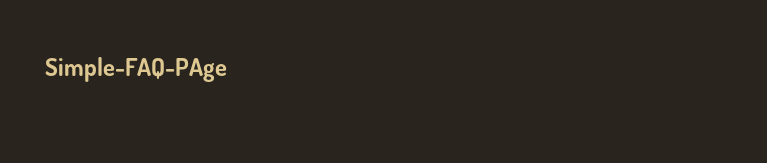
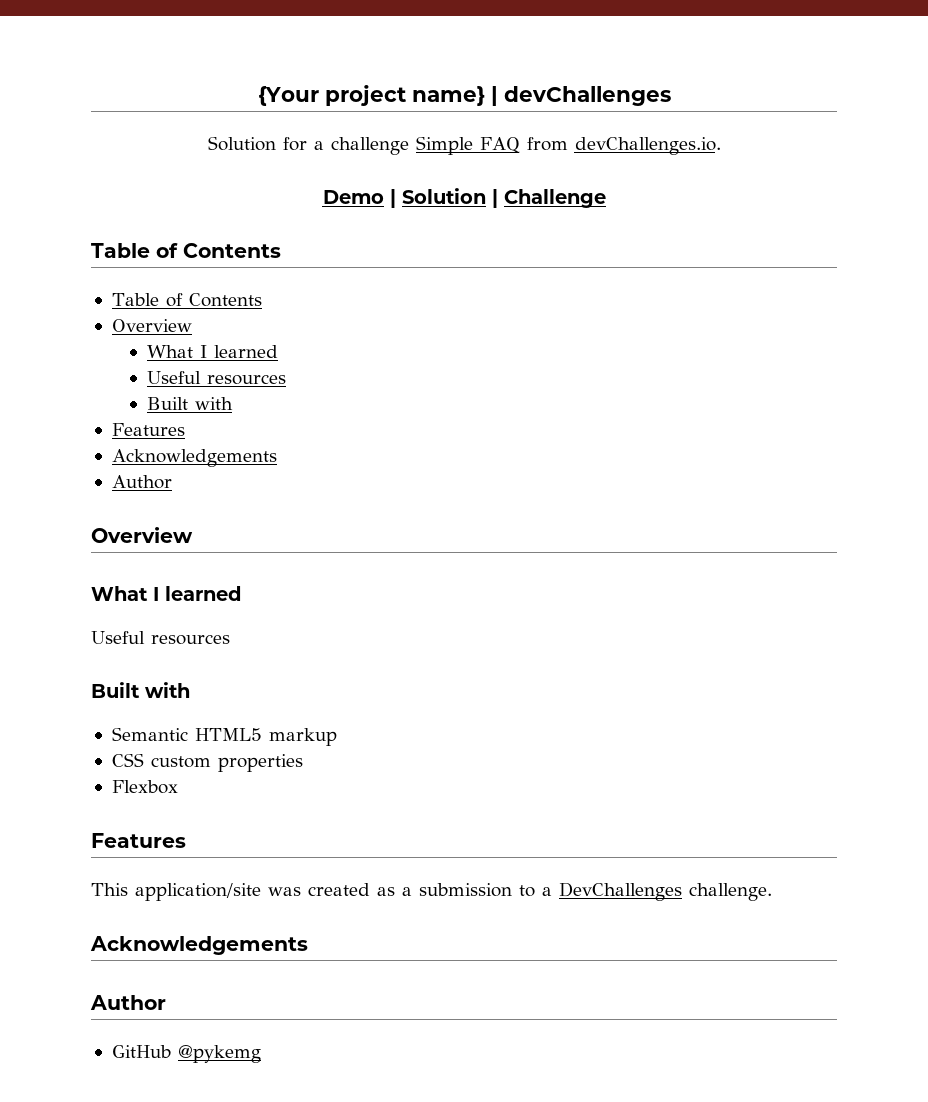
- Simple-FAQ-PAge
+ {Your project name} | devChallenges
+ Solution for a challenge Simple FAQ from devChallenges.io.
+ Demo | Solution | Challenge
+ Table of Contents
+ Table of Contents
+ Overview
+ What I learned
+ Useful resources
+ Built with
+ Features
+ Acknowledgements
+ Author
+ Overview
+ What I learned
+ Useful resources
+ Built with
+ Semantic HTML5 markup
+ CSS custom properties
+ Flexbox
+ Features
+ This application/site was created as a submission to a DevChallenges challenge.
+ Acknowledgements
+ Author
+ GitHub @pykemg

